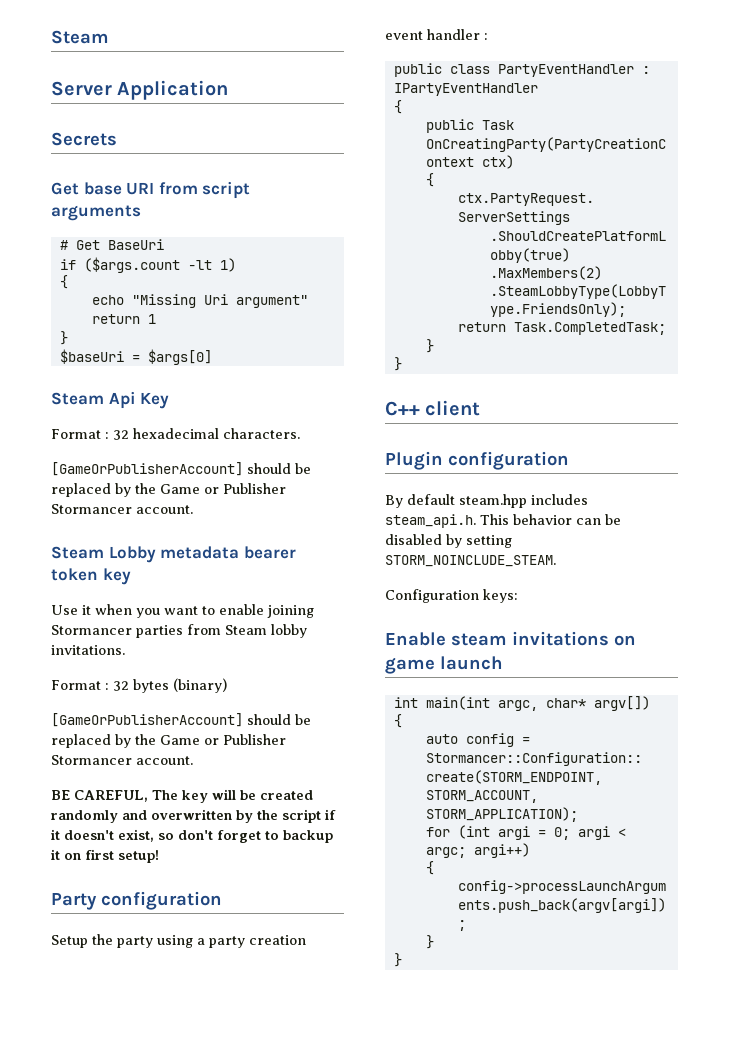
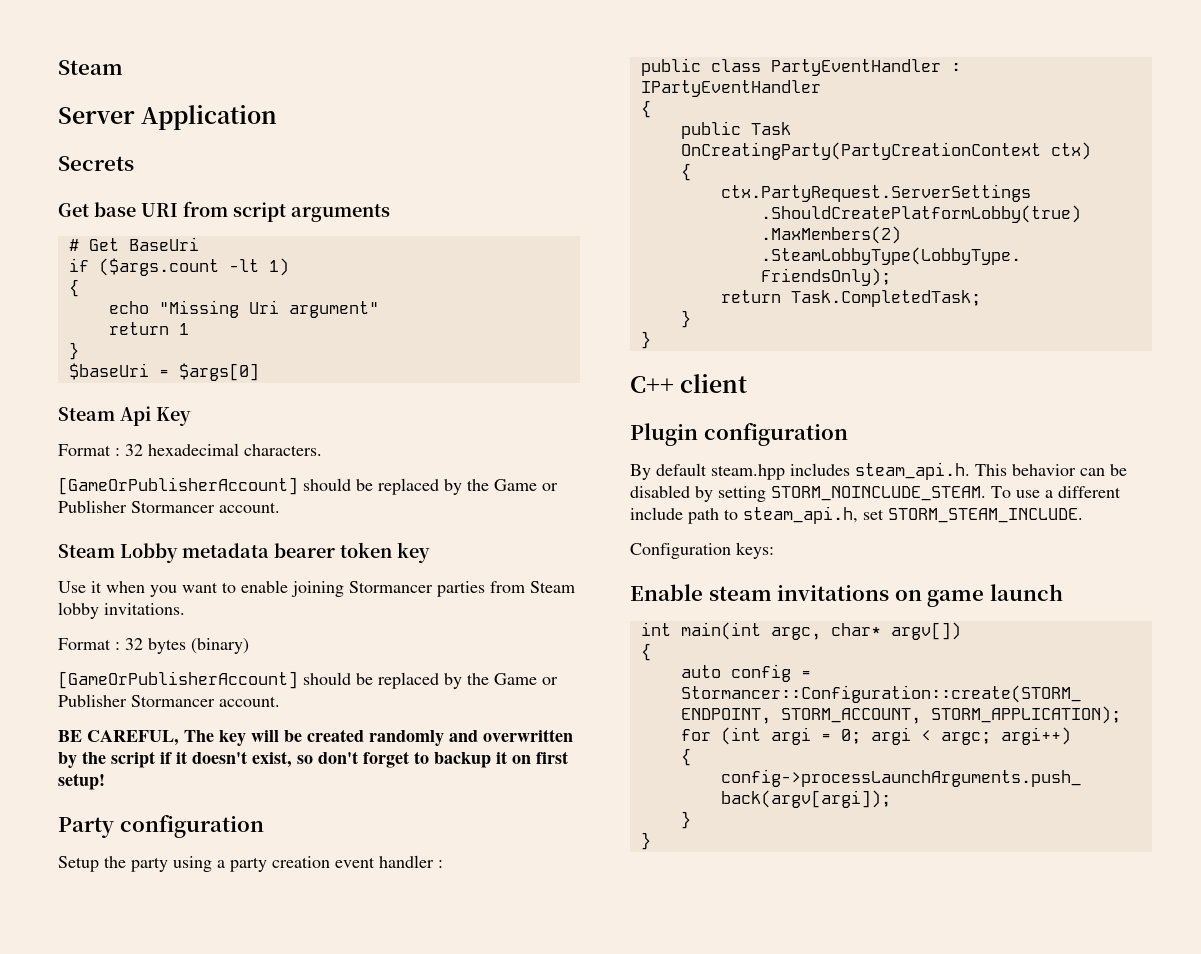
+ To use a different include path to steam_api.h, set STORM_STEAM_INCLUDE.

